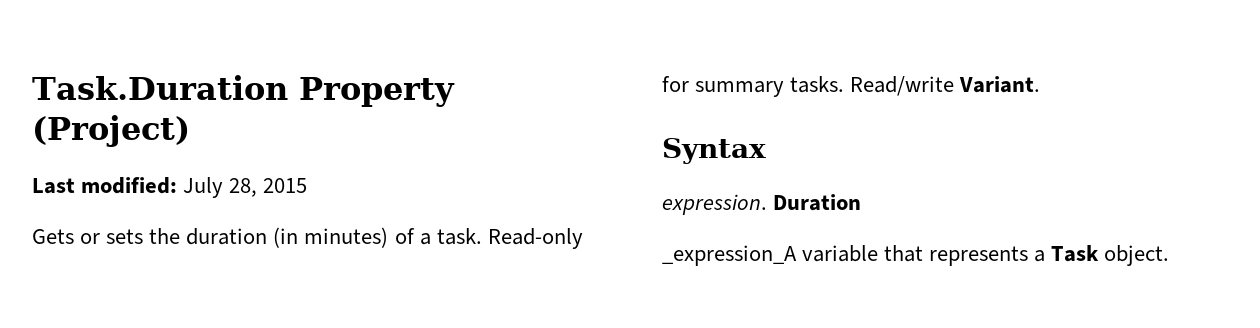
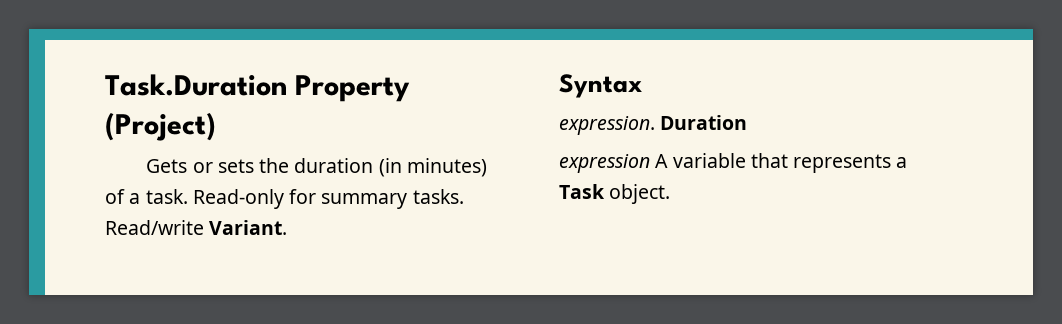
- Last modified: July 28, 2015
- _expression_A variable that represents a Task object.
+ expression A variable that represents a Task object.

